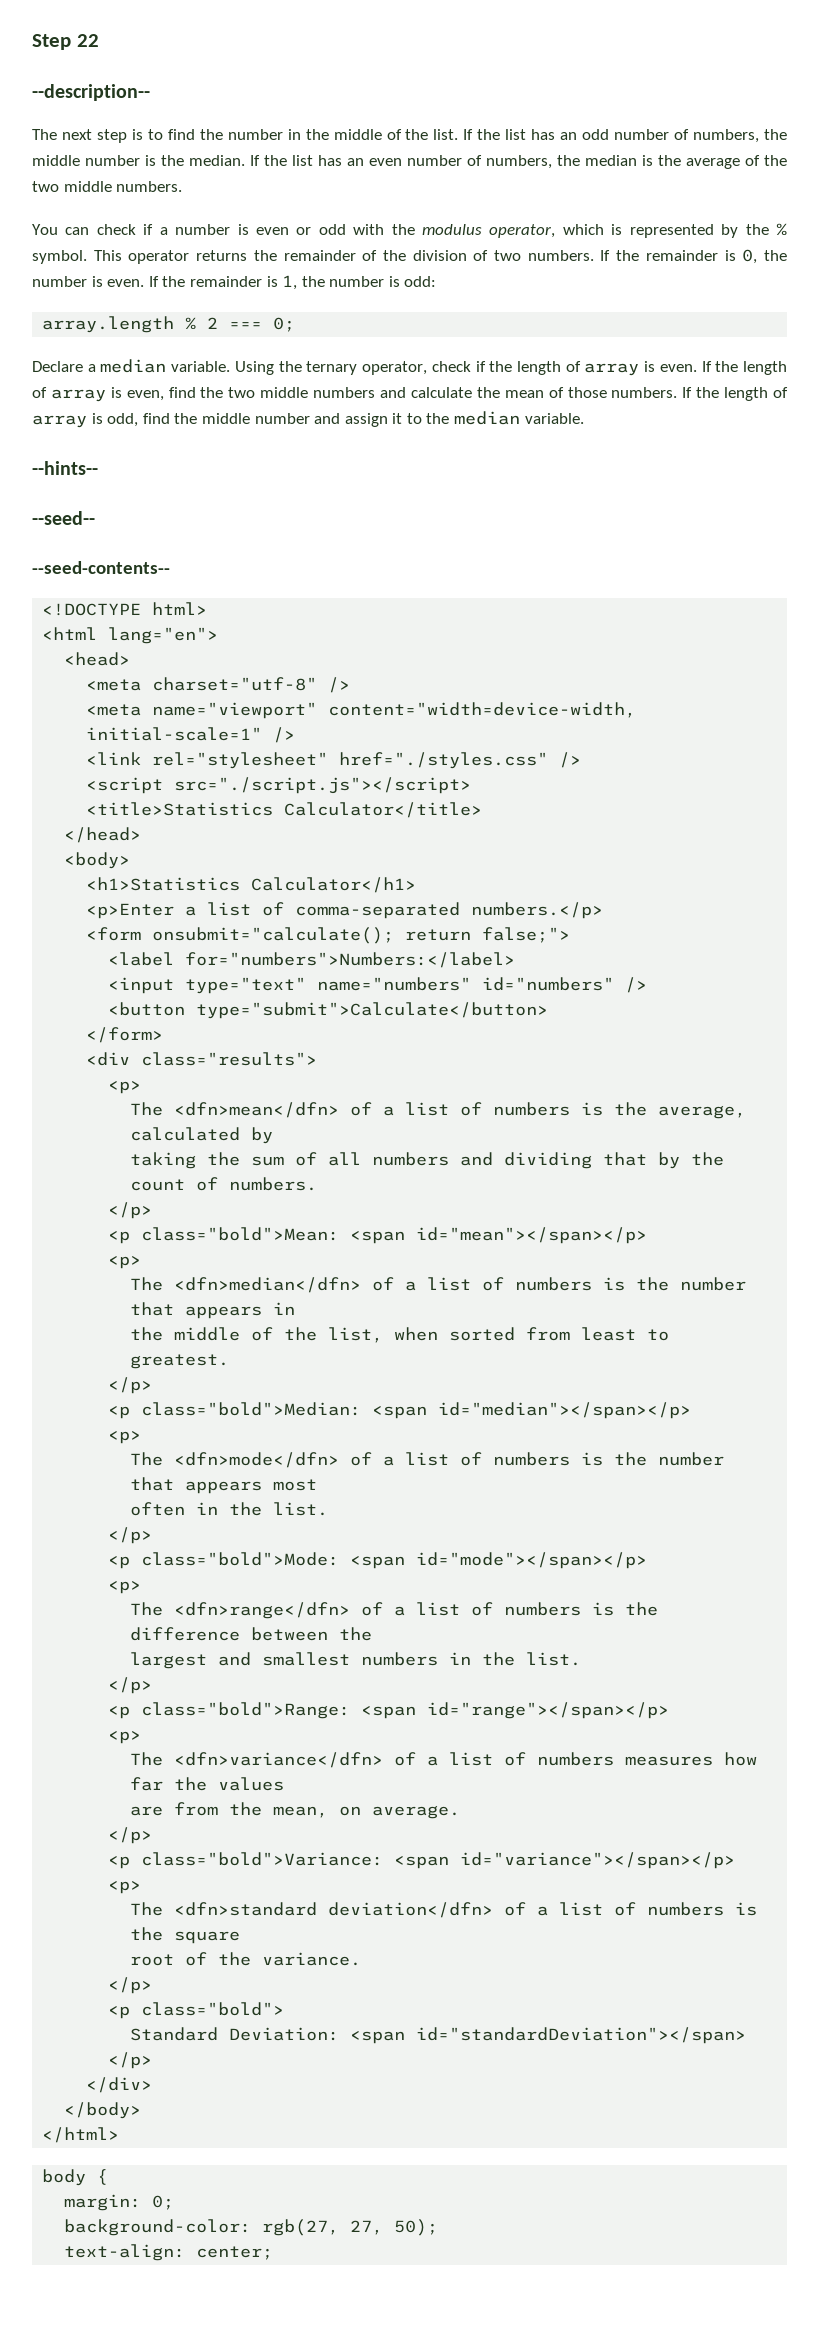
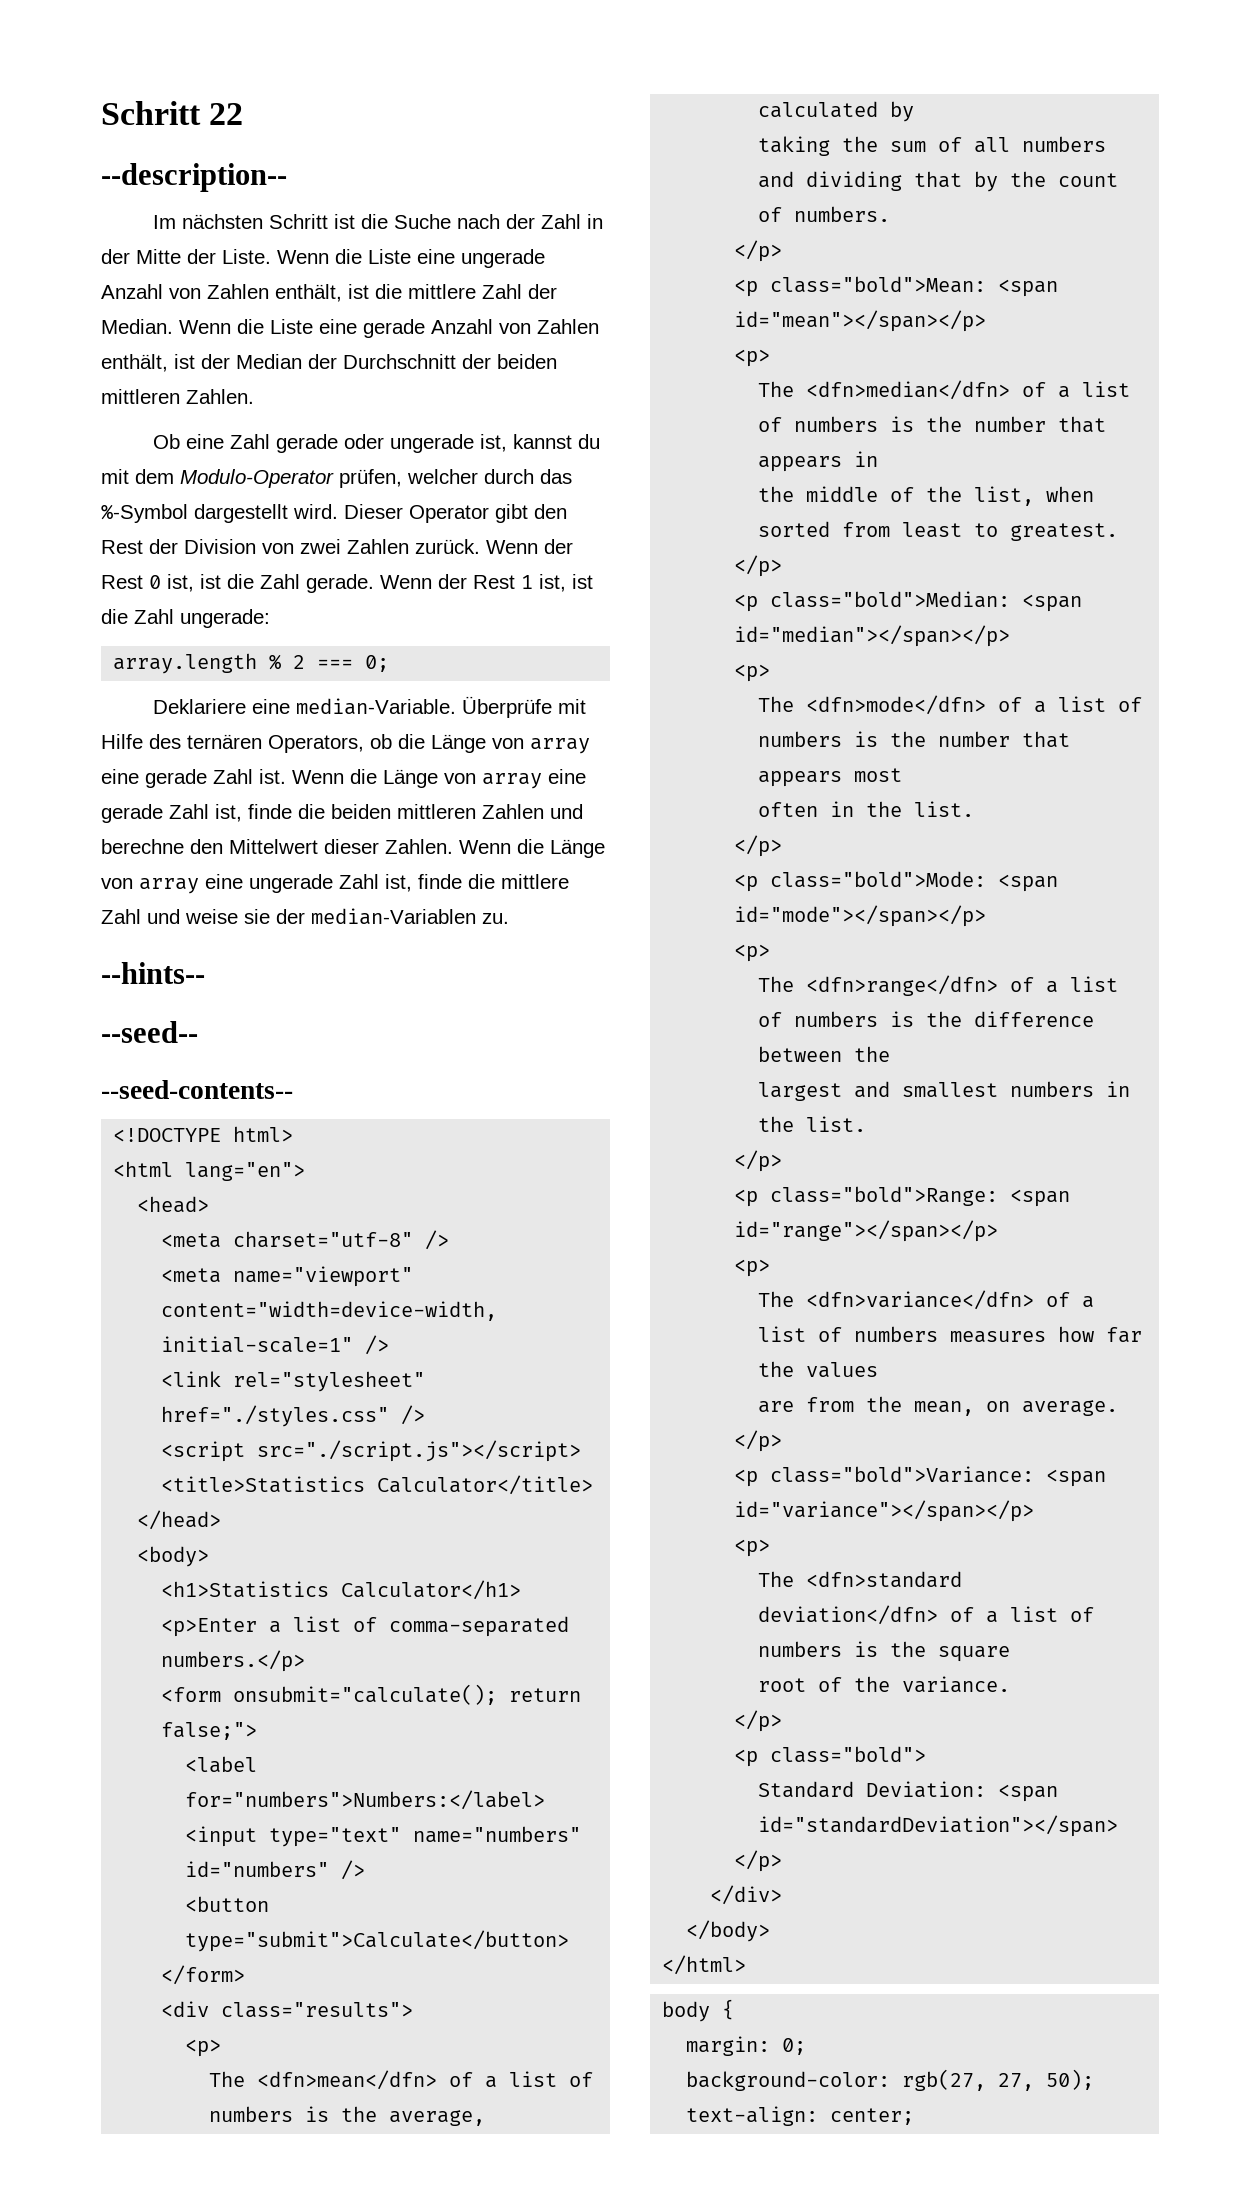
- Step 22
+ Schritt 22
- The next step is to find the number in the middle of the list. If the list has an odd number of numbers, the middle number is the median. If the list has an even number of numbers, the median is the average of the two middle numbers.
- You can check if a number is even or odd with the modulus operator, which is represented by the % symbol. This operator returns the remainder of the division of two numbers. If the remainder is 0, the number is even. If the remainder is 1, the number is odd:
+ Im nächsten Schritt ist die Suche nach der Zahl in der Mitte der Liste. Wenn die Liste eine ungerade Anzahl von Zahlen enthält, ist die mittlere Zahl der Median. Wenn die Liste eine gerade Anzahl von Zahlen enthält, ist der Median der Durchschnitt der beiden mittleren Zahlen.
+ Ob eine Zahl gerade oder ungerade ist, kannst du mit dem Modulo-Operator prüfen, welcher durch das %-Symbol dargestellt wird. Dieser Operator gibt den Rest der Division von zwei Zahlen zurück. Wenn der Rest 0 ist, ist die Zahl gerade. Wenn der Rest 1 ist, ist die Zahl ungerade:
- Declare a median variable. Using the ternary operator, check if the length of array is even. If the length of array is even, find the two middle numbers and calculate the mean of those numbers. If the length of array is odd, find the middle number and assign it to the median variable.
+ Deklariere eine median-Variable. Überprüfe mit Hilfe des ternären Operators, ob die Länge von array eine gerade Zahl ist. Wenn die Länge von array eine gerade Zahl ist, finde die beiden mittleren Zahlen und berechne den Mittelwert dieser Zahlen. Wenn die Länge von array eine ungerade Zahl ist, finde die mittlere Zahl und weise sie der median-Variablen zu.

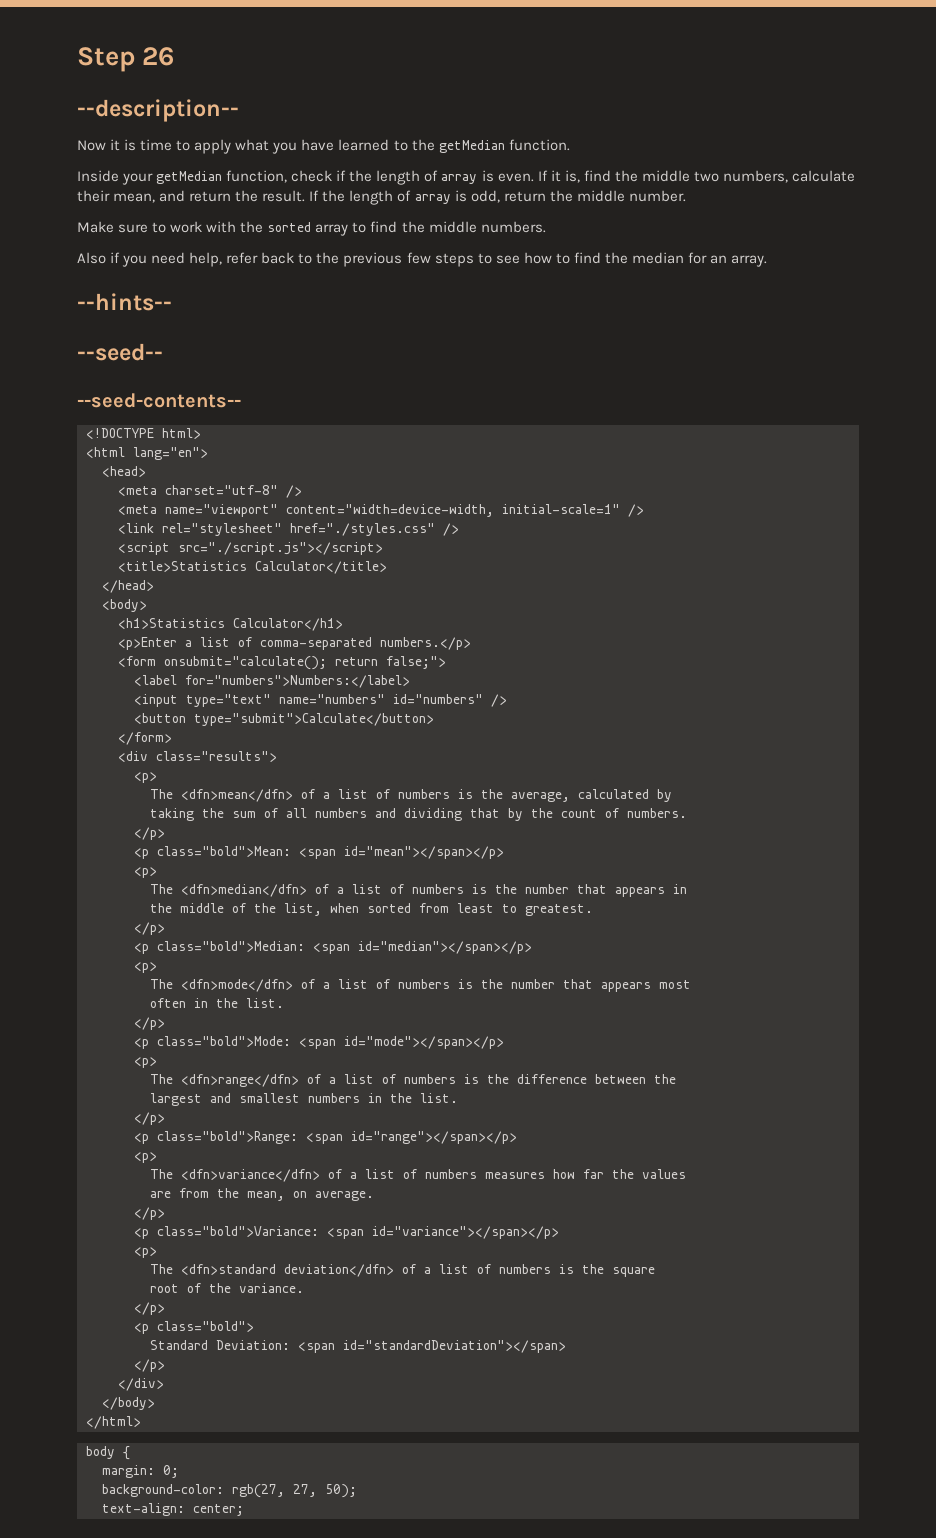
- Schritt 22
+ Step 26
- Im nächsten Schritt ist die Suche nach der Zahl in der Mitte der Liste. Wenn die Liste eine ungerade Anzahl von Zahlen enthält, ist die mittlere Zahl der Median. Wenn die Liste eine gerade Anzahl von Zahlen enthält, ist der Median der Durchschnitt der beiden mittleren Zahlen.
- Ob eine Zahl gerade oder ungerade ist, kannst du mit dem Modulo-Operator prüfen, welcher durch das %-Symbol dargestellt wird. Dieser Operator gibt den Rest der Division von zwei Zahlen zurück. Wenn der Rest 0 ist, ist die Zahl gerade. Wenn der Rest 1 ist, ist die Zahl ungerade:
- array.length % 2 === 0;
- Deklariere eine median-Variable. Überprüfe mit Hilfe des ternären Operators, ob die Länge von array eine gerade Zahl ist. Wenn die Länge von array eine gerade Zahl ist, finde die beiden mittleren Zahlen und berechne den Mittelwert dieser Zahlen. Wenn die Länge von array eine ungerade Zahl ist, finde die mittlere Zahl und weise sie der median-Variablen zu.
+ Now it is time to apply what you have learned to the getMedian function.
+ Inside your getMedian function, check if the length of array is even. If it is, find the middle two numbers, calculate their mean, and return the result. If the length of array is odd, return the middle number.
+ Make sure to work with the sorted array to find the middle numbers.
+ Also if you need help, refer back to the previous few steps to see how to find the median for an array.

